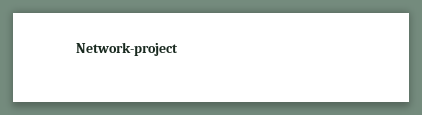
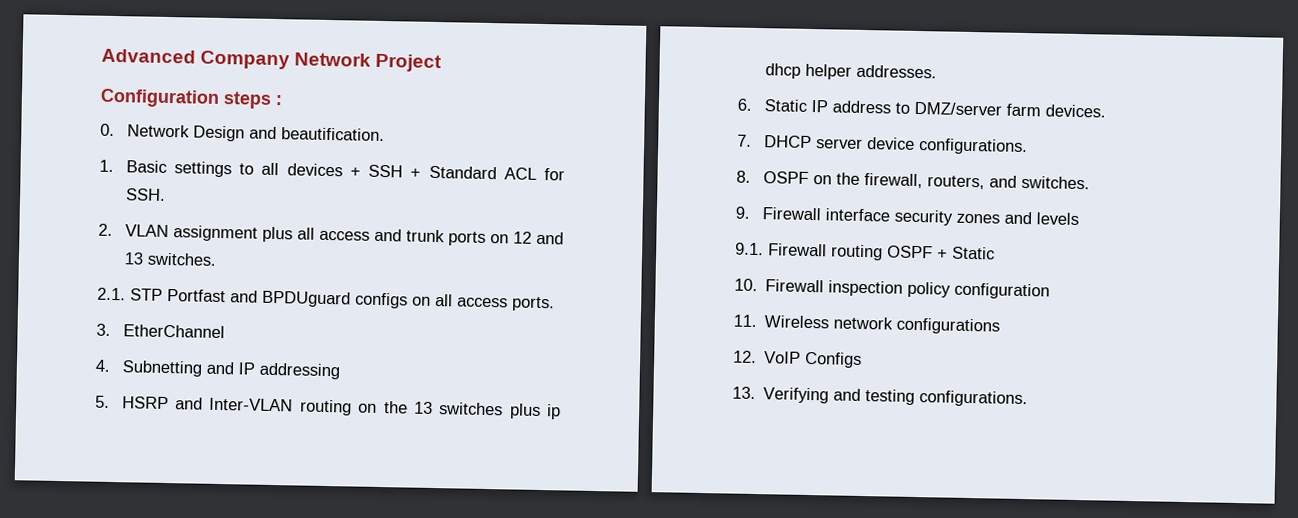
- Network-project
+ Advanced Company Network Project
+ Configuration steps :
+ 0. Network Design and beautification.
+ 1. Basic settings to all devices + SSH + Standard ACL for SSH.
+ 2. VLAN assignment plus all access and trunk ports on 12 and 13 switches.
+ 2.1. STP Portfast and BPDUguard configs on all access ports.
+ 3. EtherChannel
+ 4. Subnetting and IP addressing
+ 5. HSRP and Inter-VLAN routing on the 13 switches plus ip dhcp helper addresses.
+ 6. Static IP address to DMZ/server farm devices.
+ 7. DHCP server device configurations.
+ 8. OSPF on the firewall, routers, and switches.
+ 9. Firewall interface security zones and levels
+ 9.1. Firewall routing OSPF + Static
+ 10. Firewall inspection policy configuration
+ 11. Wireless network configurations
+ 12. VoIP Configs
+ 13. Verifying and testing configurations.

